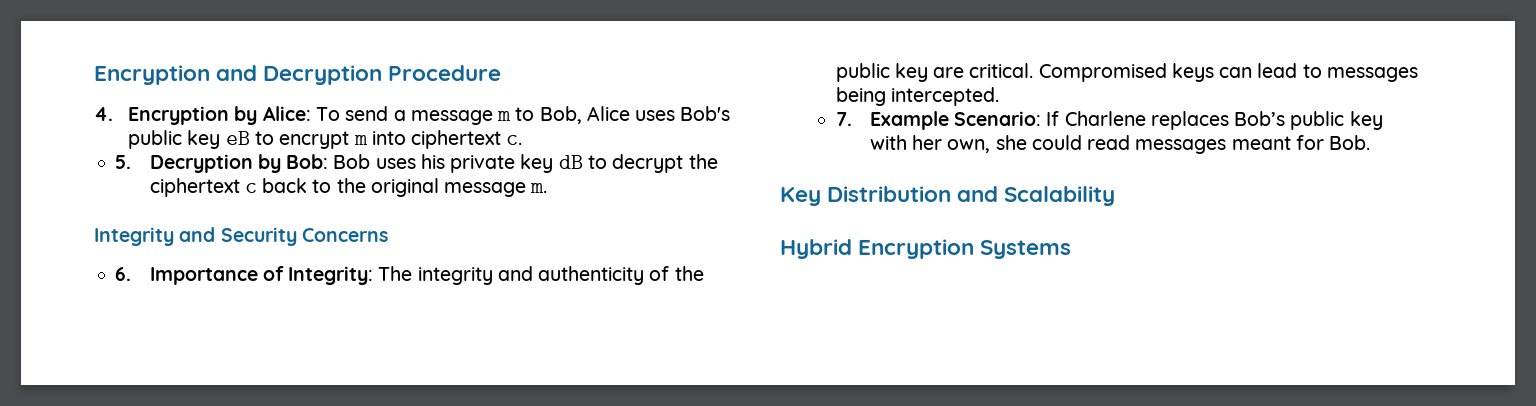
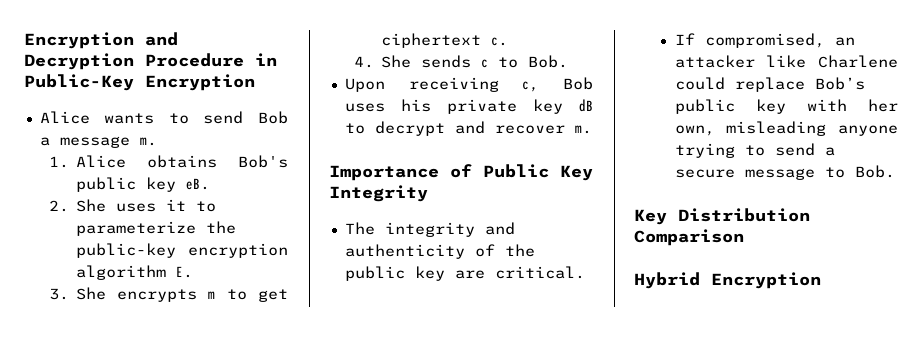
- Encryption and Decryption Procedure
- 4. Encryption by Alice: To send a message m to Bob, Alice uses Bob's public key eB to encrypt m into ciphertext c.
- 5. Decryption by Bob: Bob uses his private key dB to decrypt the ciphertext c back to the original message m.
- Integrity and Security Concerns
- 6. Importance of Integrity: The integrity and authenticity of the public key are critical. Compromised keys can lead to messages being intercepted.
- 7. Example Scenario: If Charlene replaces Bob’s public key with her own, she could read messages meant for Bob.
+ Encryption and Decryption Procedure in Public-Key Encryption
+ Alice wants to send Bob a message m.
+ 1. Alice obtains Bob's public key eB.
+ 2. She uses it to parameterize the public-key encryption algorithm E.
+ 3. She encrypts m to get ciphertext c.
+ 4. She sends c to Bob.
+ Upon receiving c, Bob uses his private key dB to decrypt and recover m.
+ Importance of Public Key Integrity
+ The integrity and authenticity of the public key are critical.
+ If compromised, an attacker like Charlene could replace Bob’s public key with her own, misleading anyone trying to send a secure message to Bob.
- Key Distribution and Scalability
+ Key Distribution Comparison
- Hybrid Encryption Systems
+ Hybrid Encryption

